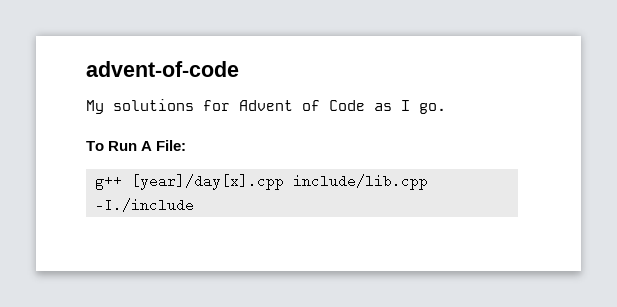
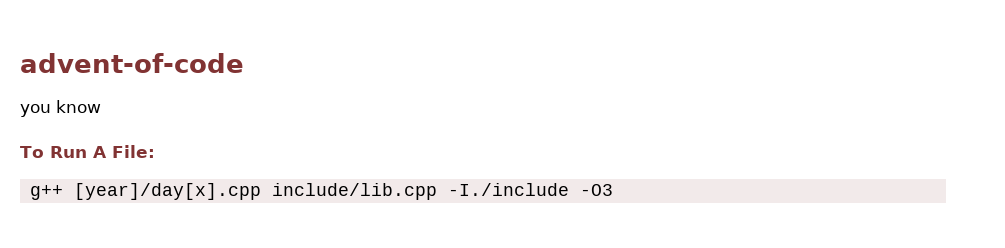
- My solutions for Advent of Code as I go.
+ you know
- g++ [year]/day[x].cpp include/lib.cpp -I./include
+ g++ [year]/day[x].cpp include/lib.cpp -I./include -O3

